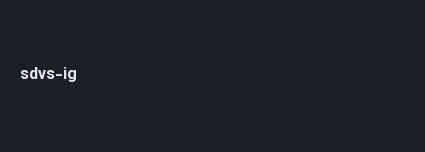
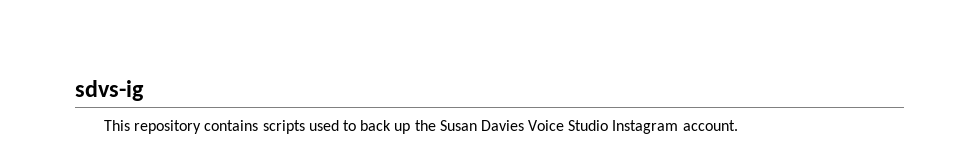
+ This repository contains scripts used to back up the Susan Davies Voice Studio Instagram account.

